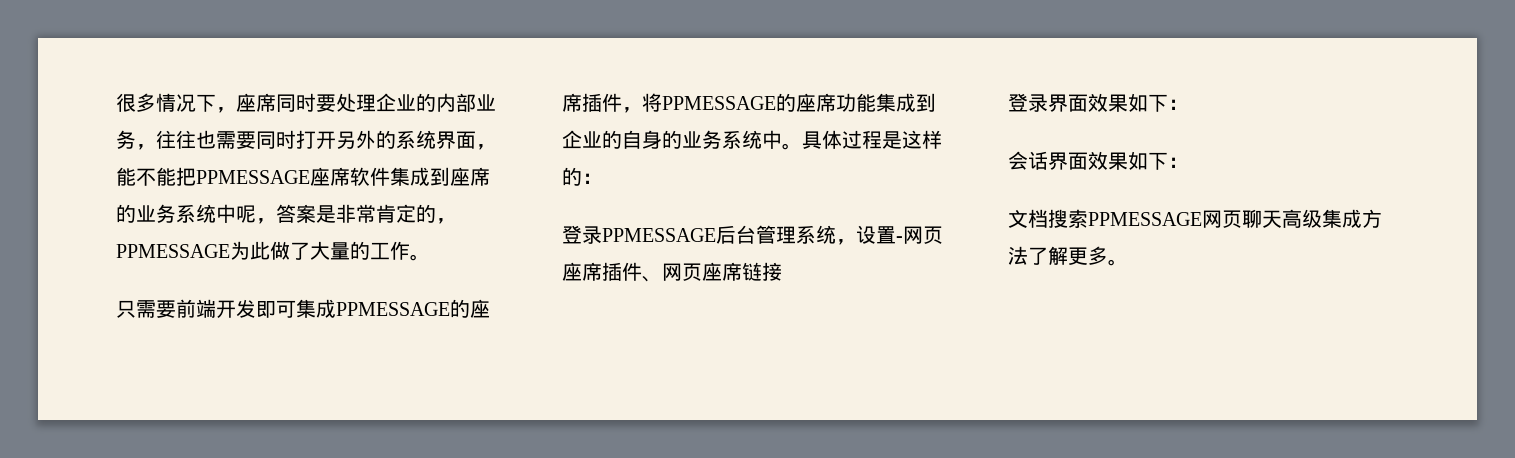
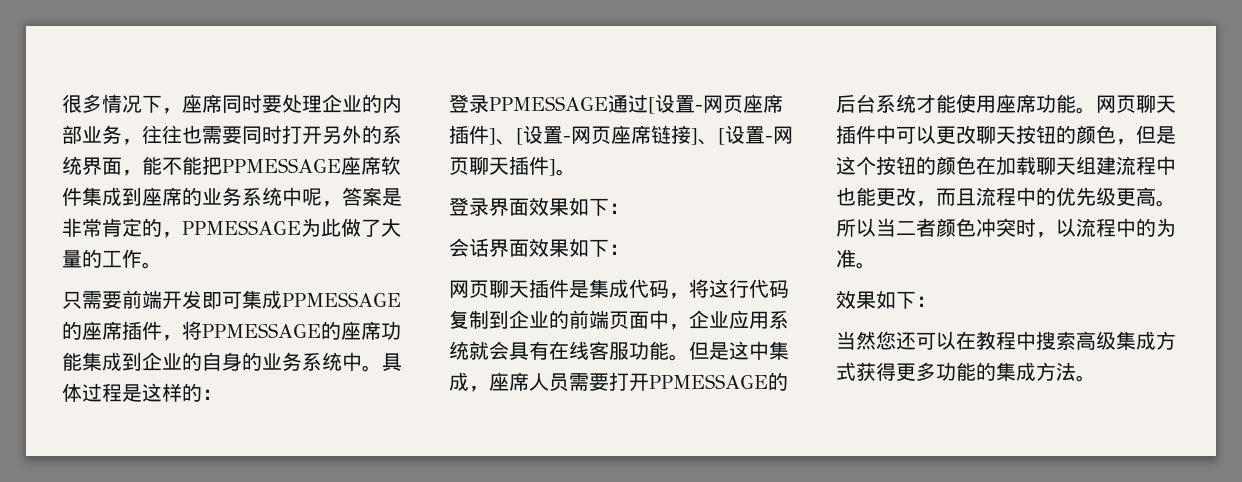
- 登录PPMESSAGE后台管理系统，设置-网页座席插件、网页座席链接
+ 登录PPMESSAGE通过[设置-网页座席插件]、[设置-网页座席链接]、[设置-网页聊天插件]。
- 文档搜索PPMESSAGE网页聊天高级集成方法了解更多。
+ 网页聊天插件是集成代码，将这行代码复制到企业的前端页面中，企业应用系统就会具有在线客服功能。但是这中集成，座席人员需要打开PPMESSAGE的后台系统才能使用座席功能。网页聊天插件中可以更改聊天按钮的颜色，但是这个按钮的颜色在加载聊天组建流程中也能更改，而且流程中的优先级更高。所以当二者颜色冲突时，以流程中的为准。
+ 效果如下：
+ 当然您还可以在教程中搜索高级集成方式获得更多功能的集成方法。

